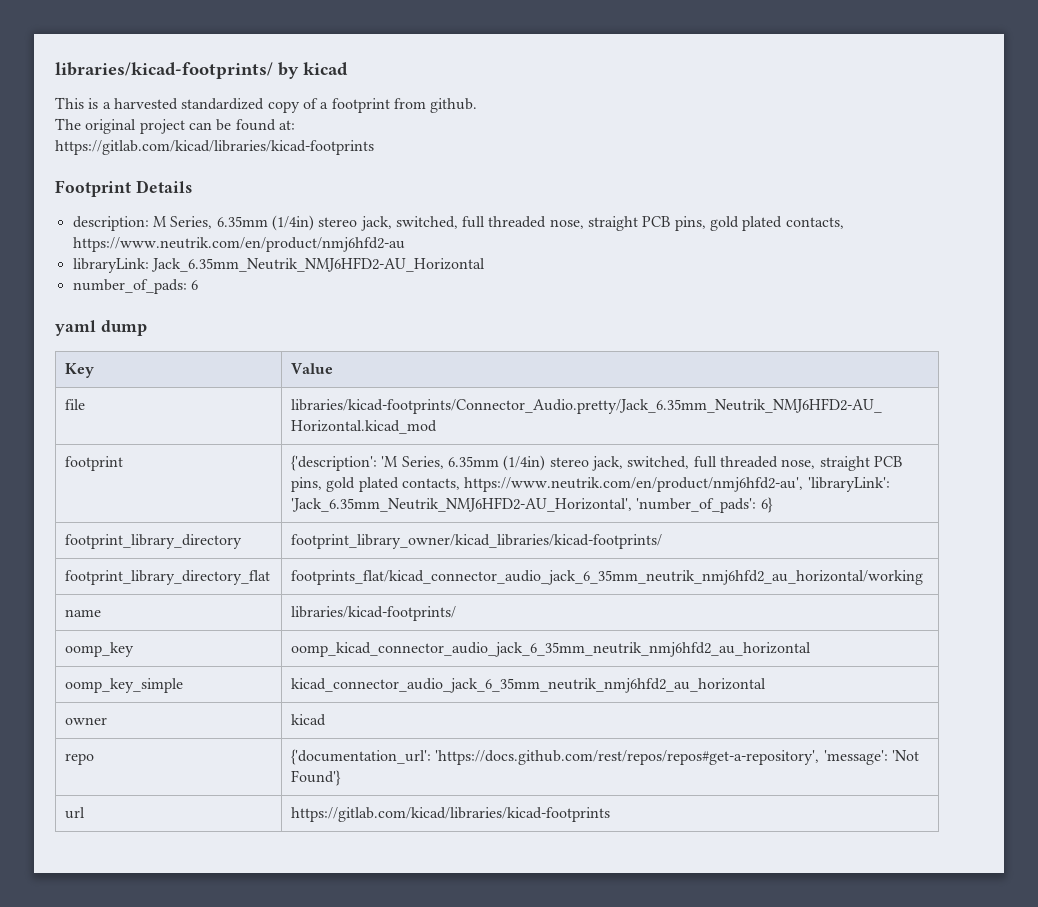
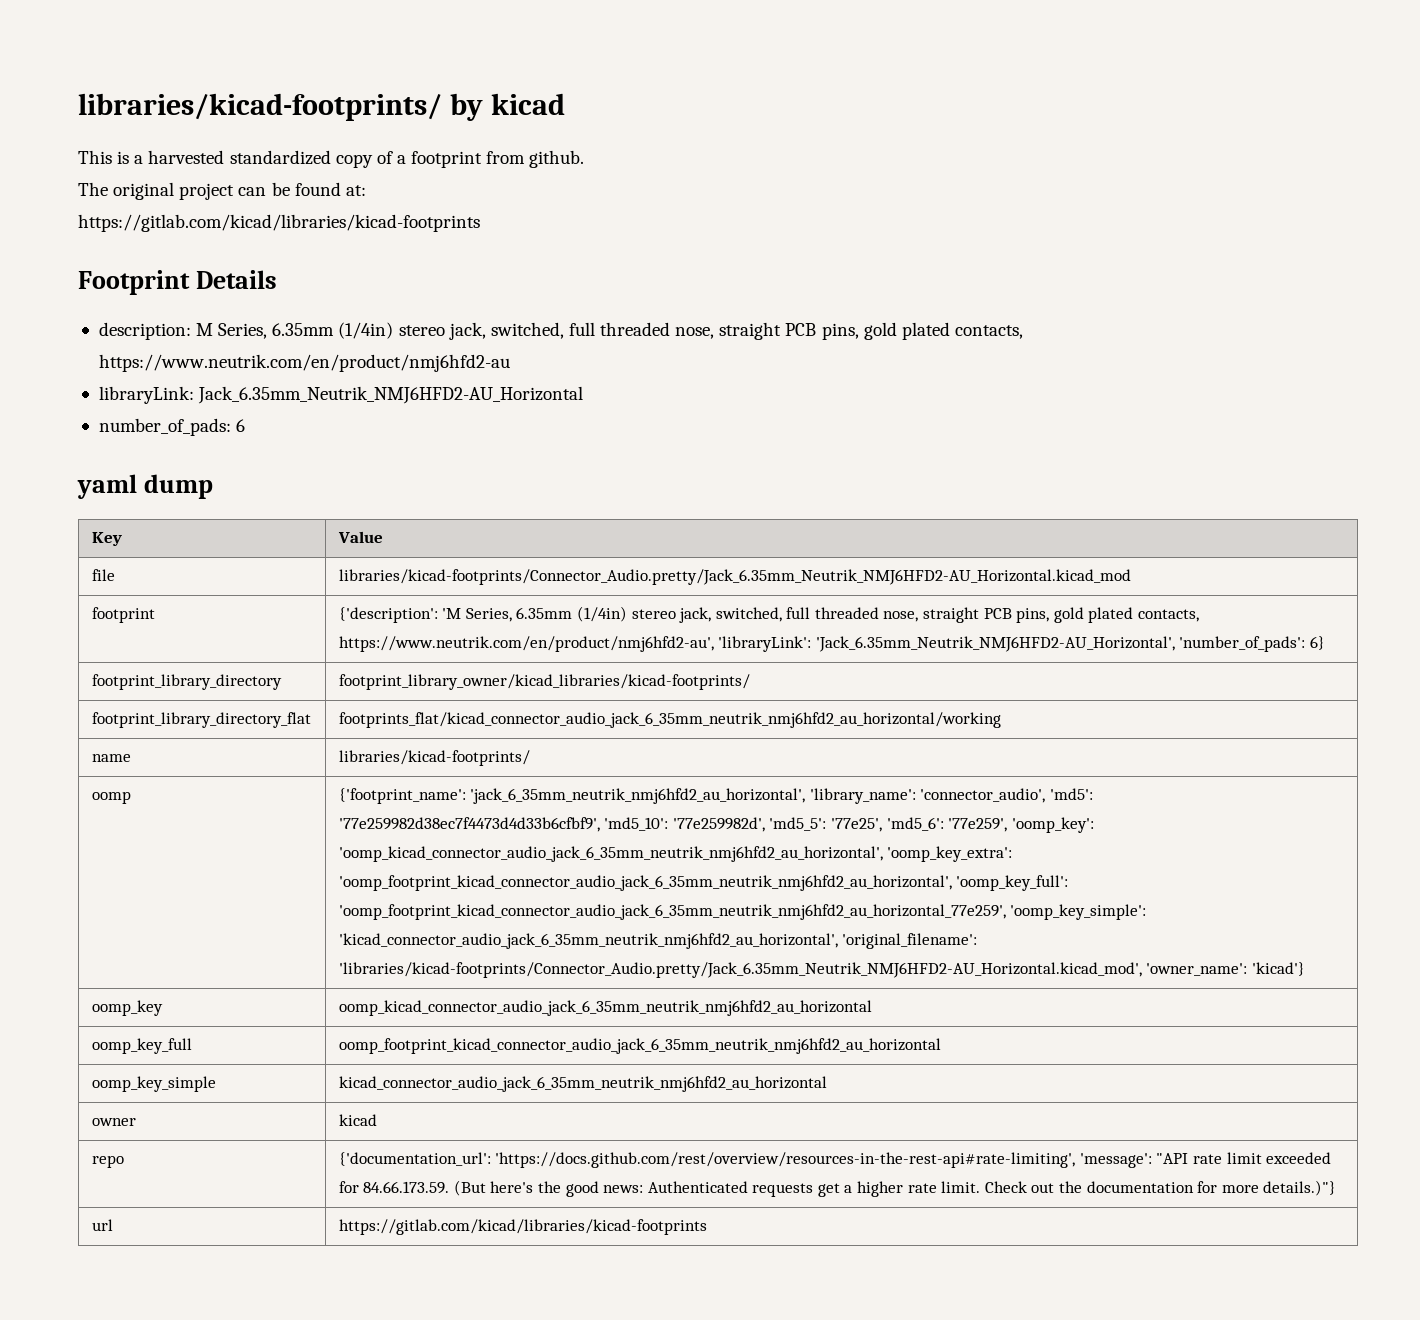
+ oomp | {'footprint_name': 'jack_6_35mm_neutrik_nmj6hfd2_au_horizontal', 'library_name': 'connector_audio', 'md5': '77e259982d38ec7f4473d4d33b6cfbf9', 'md5_10': '77e259982d', 'md5_5': '77e25', 'md5_6': '77e259', 'oomp_key': 'oomp_kicad_connector_audio_jack_6_35mm_neutrik_nmj6hfd2_au_horizontal', 'oomp_key_extra': 'oomp_footprint_kicad_connector_audio_jack_6_35mm_neutrik_nmj6hfd2_au_horizontal', 'oomp_key_full': 'oomp_footprint_kicad_connector_audio_jack_6_35mm_neutrik_nmj6hfd2_au_horizontal_77e259', 'oomp_key_simple': 'kicad_connector_audio_jack_6_35mm_neutrik_nmj6hfd2_au_horizontal', 'original_filename': 'libraries/kicad-footprints/Connector_Audio.pretty/Jack_6.35mm_Neutrik_NMJ6HFD2-AU_Horizontal.kicad_mod', 'owner_name': 'kicad'}
+ oomp_key_full | oomp_footprint_kicad_connector_audio_jack_6_35mm_neutrik_nmj6hfd2_au_horizontal
- repo | {'documentation_url': 'https://docs.github.com/rest/repos/repos#get-a-repository', 'message': 'Not Found'}
+ repo | {'documentation_url': 'https://docs.github.com/rest/overview/resources-in-the-rest-api#rate-limiting', 'message': "API rate limit exceeded for 84.66.173.59. (But here's the good news: Authenticated requests get a higher rate limit. Check out the documentation for more details.)"}

